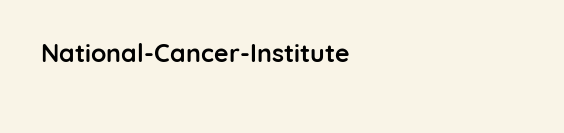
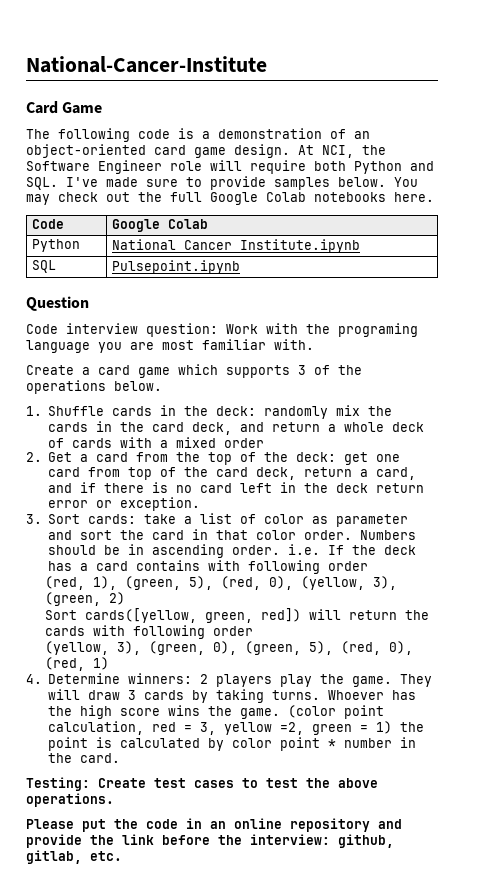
+ Card Game
+ The following code is a demonstration of an object-oriented card game design. At NCI, the Software Engineer role will require both Python and SQL. I've made sure to provide samples below. You may check out the full Google Colab notebooks here.
+ Code | Google Colab
+ Python | National Cancer Institute.ipynb
+ SQL | Pulsepoint.ipynb
+ Question
+ Code interview question: Work with the programing language you are most familiar with.
+ Create a card game which supports 3 of the operations below.
+ 1. Shuffle cards in the deck: randomly mix the cards in the card deck, and return a whole deck of cards with a mixed order
+ 2. Get a card from the top of the deck: get one card from top of the card deck, return a card, and if there is no card left in the deck return error or exception.
+ 3. Sort cards: take a list of color as parameter and sort the card in that color order. Numbers should be in ascending order. i.e. If the deck has a card contains with following order
+ (red, 1), (green, 5), (red, 0), (yellow, 3), (green, 2)
+ Sort cards([yellow, green, red]) will return the cards with following order
+ (yellow, 3), (green, 0), (green, 5), (red, 0), (red, 1)
+ 4. Determine winners: 2 players play the game. They will draw 3 cards by taking turns. Whoever has the high score wins the game. (color point calculation, red = 3, yellow =2, green = 1) the point is calculated by color point * number in the card.
+ Testing: Create test cases to test the above operations.
+ Please put the code in an online repository and provide the link before the interview: github, gitlab, etc.

